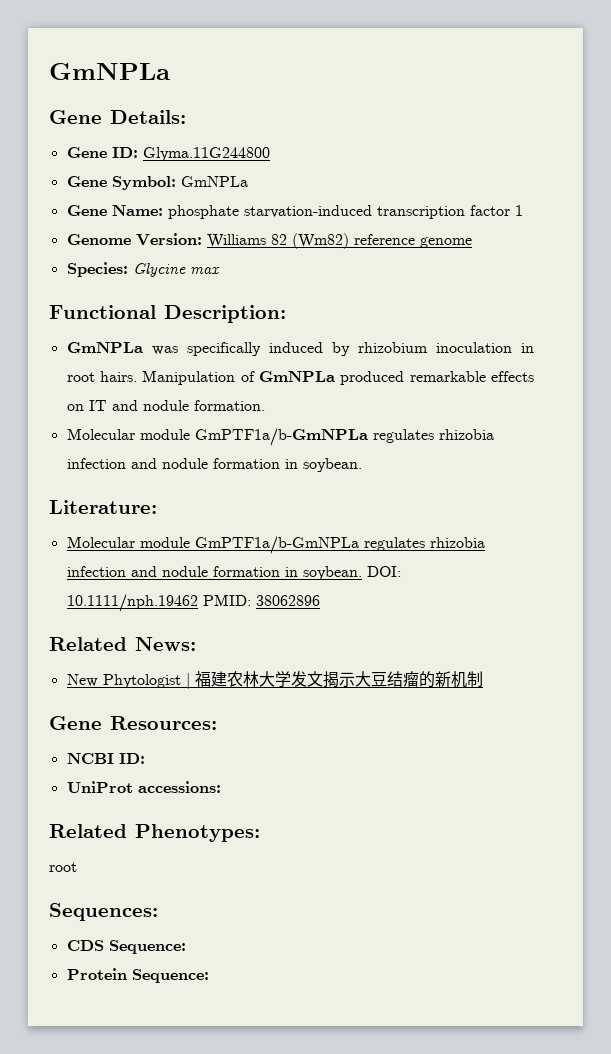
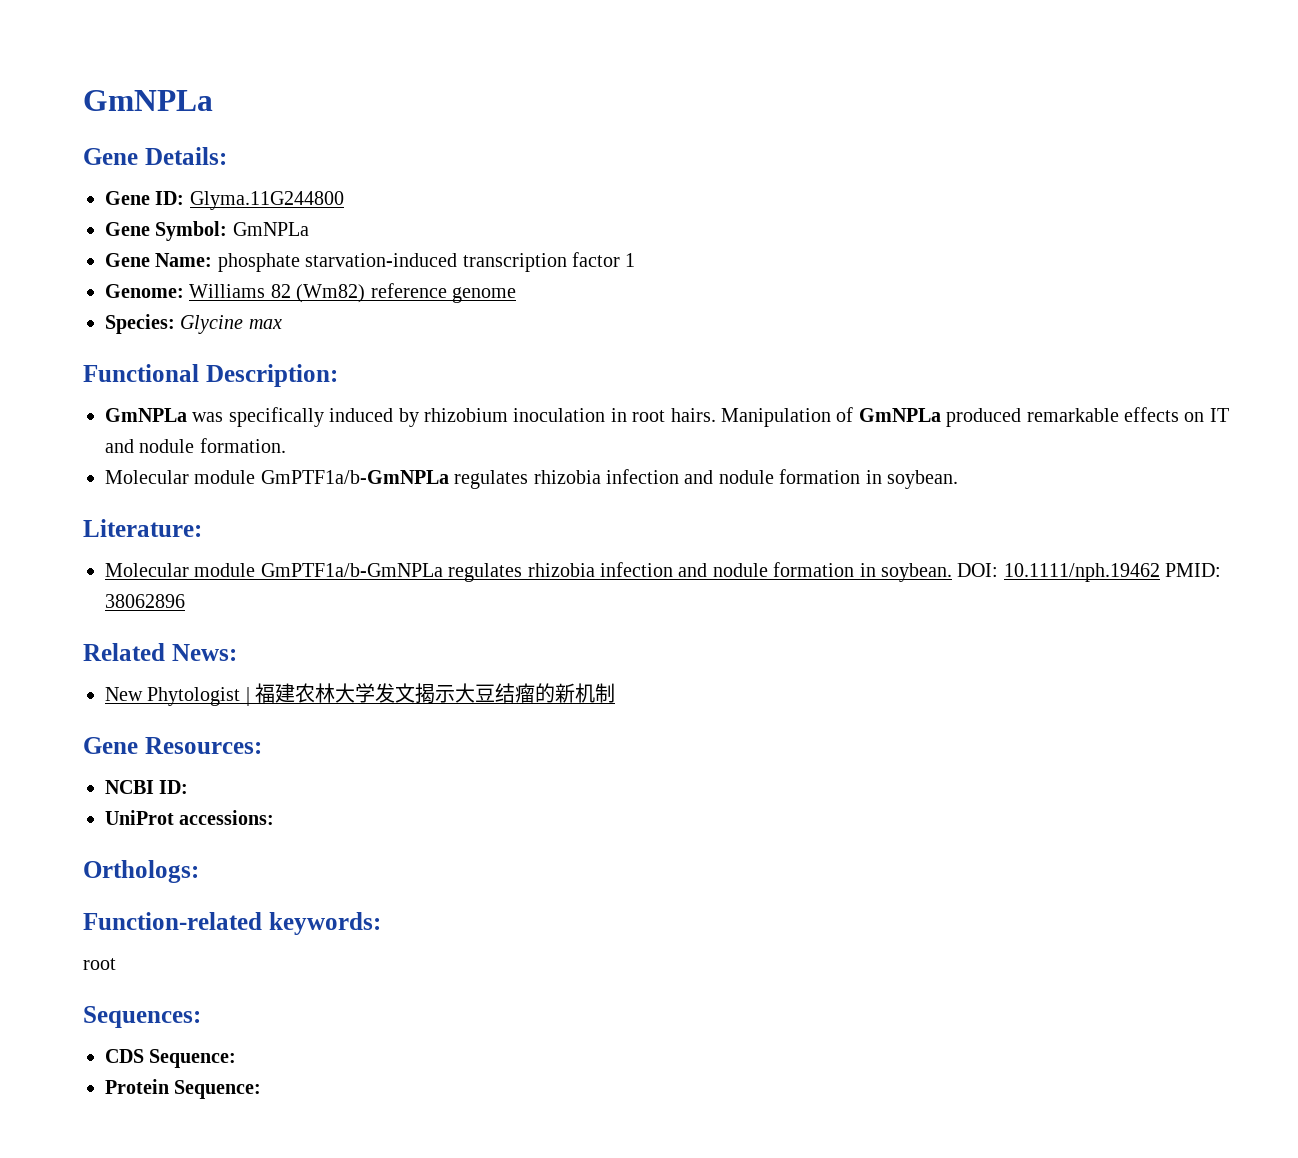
- Genome Version: Williams 82 (Wm82) reference genome
+ Genome: Williams 82 (Wm82) reference genome
- Related Phenotypes:
+ Orthologs:
+ Function-related keywords:

